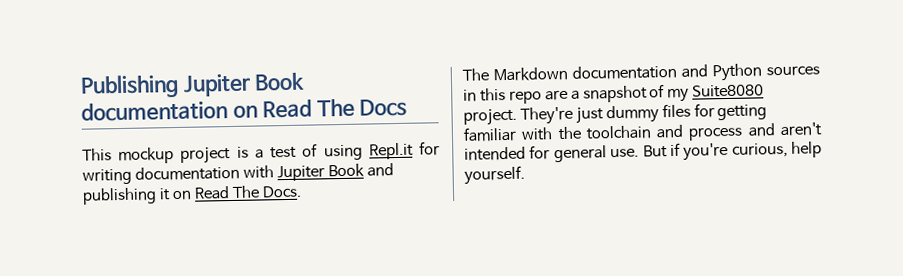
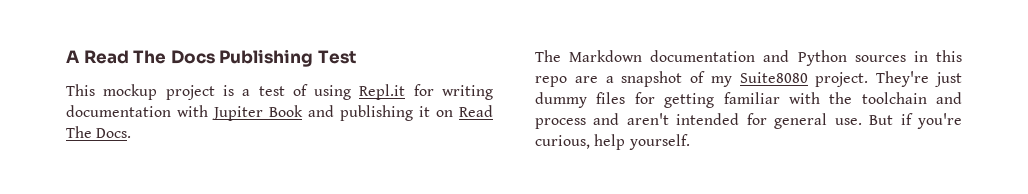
- Publishing Jupiter Book documentation on Read The Docs
+ A Read The Docs Publishing Test

